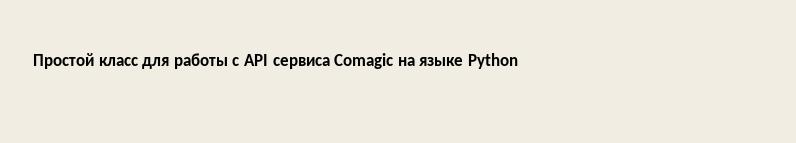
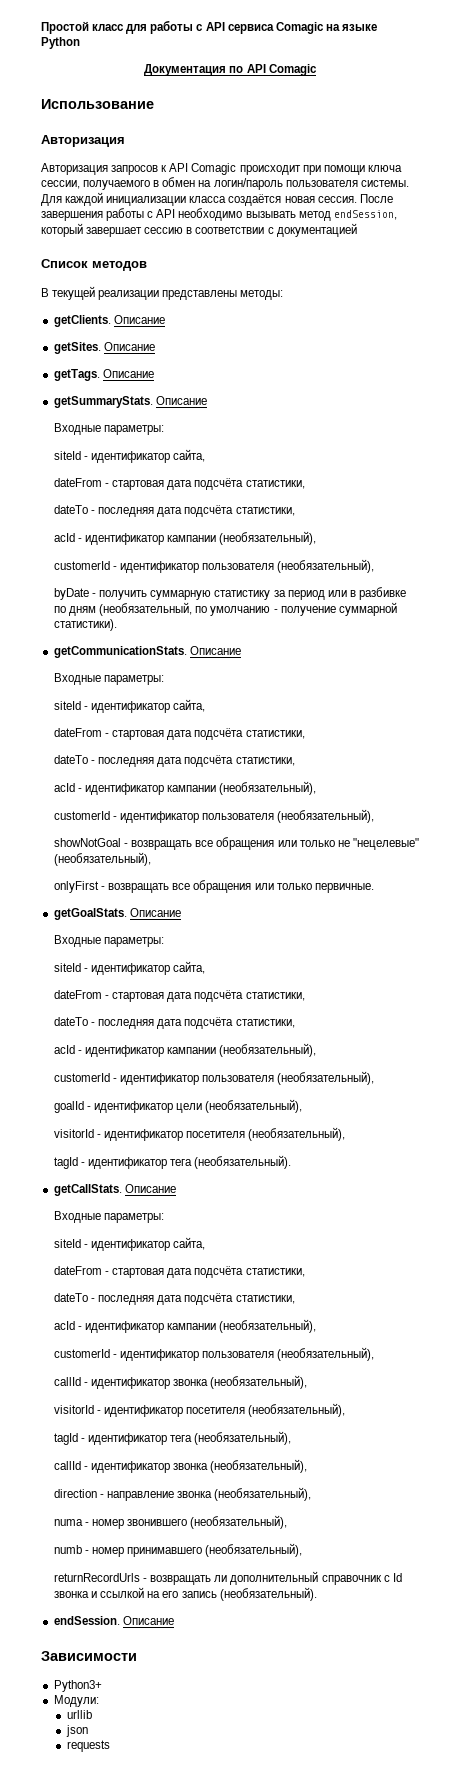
+ Документация по API Comagic
+ Использование
+ Авторизация
+ Авторизация запросов к API Comagic происходит при помощи ключа сессии, получаемого в обмен на логин/пароль пользователя системы. Для каждой инициализации класса создаётся новая сессия. После завершения работы с API необходимо вызывать метод endSession, который завершает сессию в соответствии с документацией
+ Список методов
+ В текущей реализации представлены методы:
+ getClients. Описание
+ getSites. Описание
+ getTags. Описание
+ getSummaryStats. Описание
+ Входные параметры:
+ siteId - идентификатор сайта,
+ dateFrom - стартовая дата подсчёта статистики,
+ dateTo - последняя дата подсчёта статистики,
+ acId - идентификатор кампании (необязательный),
+ customerId - идентификатор пользователя (необязательный),
+ byDate - получить суммарную статистику за период или в разбивке по дням (необязательный, по умолчанию - получение суммарной статистики).
+ getCommunicationStats. Описание
+ Входные параметры:
+ siteId - идентификатор сайта,
+ dateFrom - стартовая дата подсчёта статистики,
+ dateTo - последняя дата подсчёта статистики,
+ acId - идентификатор кампании (необязательный),
+ customerId - идентификатор пользователя (необязательный),
+ showNotGoal - возвращать все обращения или только не "нецелевые" (необязательный),
+ onlyFirst - возвращать все обращения или только первичные.
+ getGoalStats. Описание
+ Входные параметры:
+ siteId - идентификатор сайта,
+ dateFrom - стартовая дата подсчёта статистики,
+ dateTo - последняя дата подсчёта статистики,
+ acId - идентификатор кампании (необязательный),
+ customerId - идентификатор пользователя (необязательный),
+ goalId - идентификатор цели (необязательный),
+ visitorId - идентификатор посетителя (необязательный),
+ tagId - идентификатор тега (необязательный).
+ getCallStats. Описание
+ Входные параметры:
+ siteId - идентификатор сайта,
+ dateFrom - стартовая дата подсчёта статистики,
+ dateTo - последняя дата подсчёта статистики,
+ acId - идентификатор кампании (необязательный),
+ customerId - идентификатор пользователя (необязательный),
+ callId - идентификатор звонка (необязательный),
+ visitorId - идентификатор посетителя (необязательный),
+ tagId - идентификатор тега (необязательный),
+ callId - идентификатор звонка (необязательный),
+ direction - направление звонка (необязательный),
+ numa - номер звонившего (необязательный),
+ numb - номер принимавшего (необязательный),
+ returnRecordUrls - возвращать ли дополнительный справочник с Id звонка и ссылкой на его запись (необязательный).
+ endSession. Описание
+ Зависимости
+ Python3+
+ Модули:
+ urllib
+ json
+ requests

